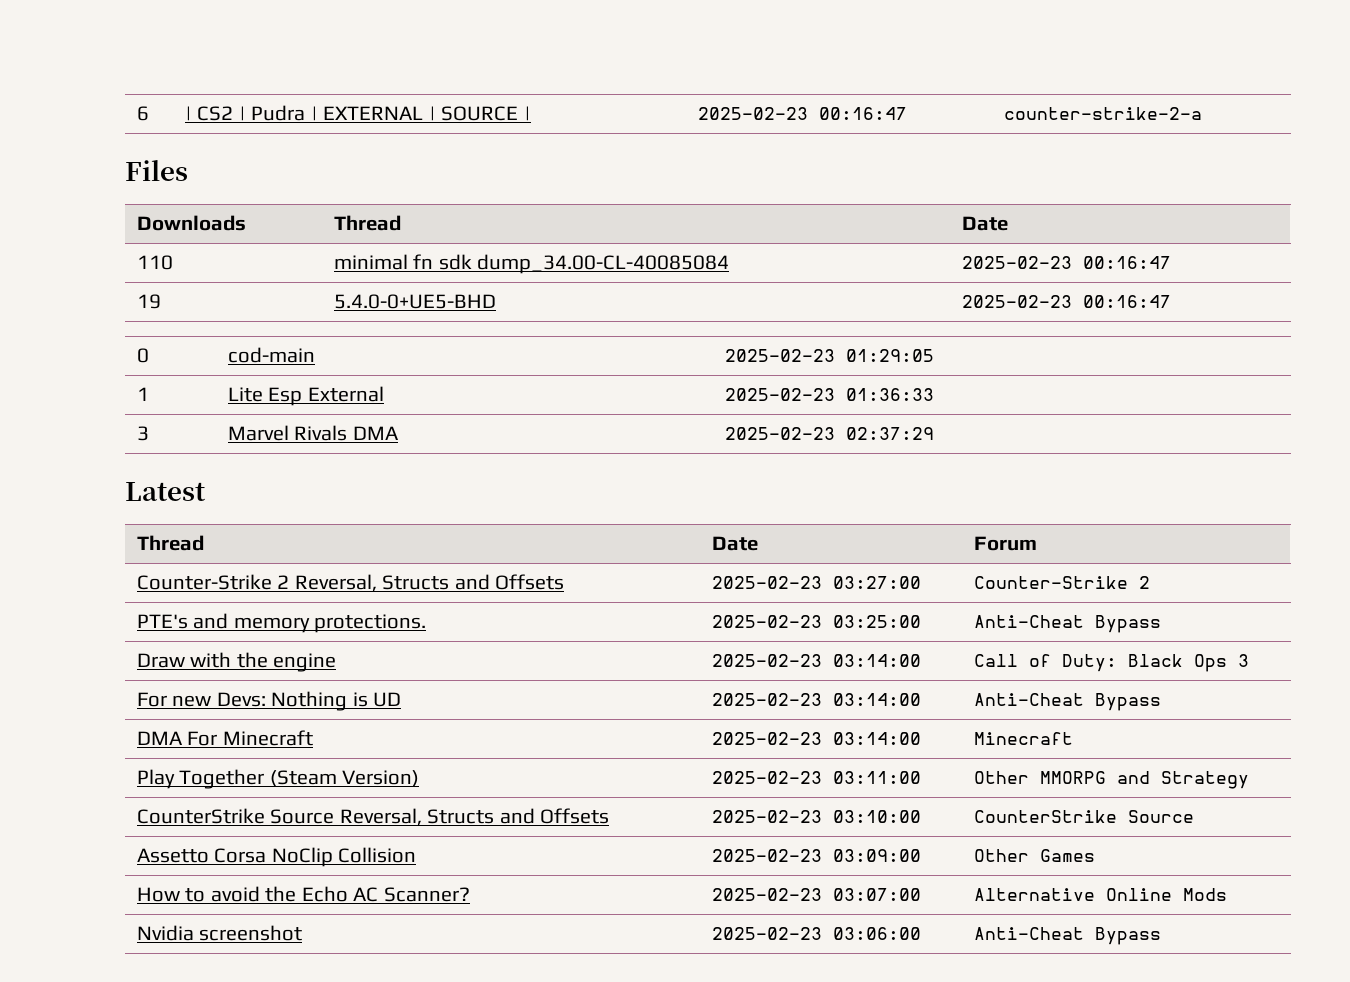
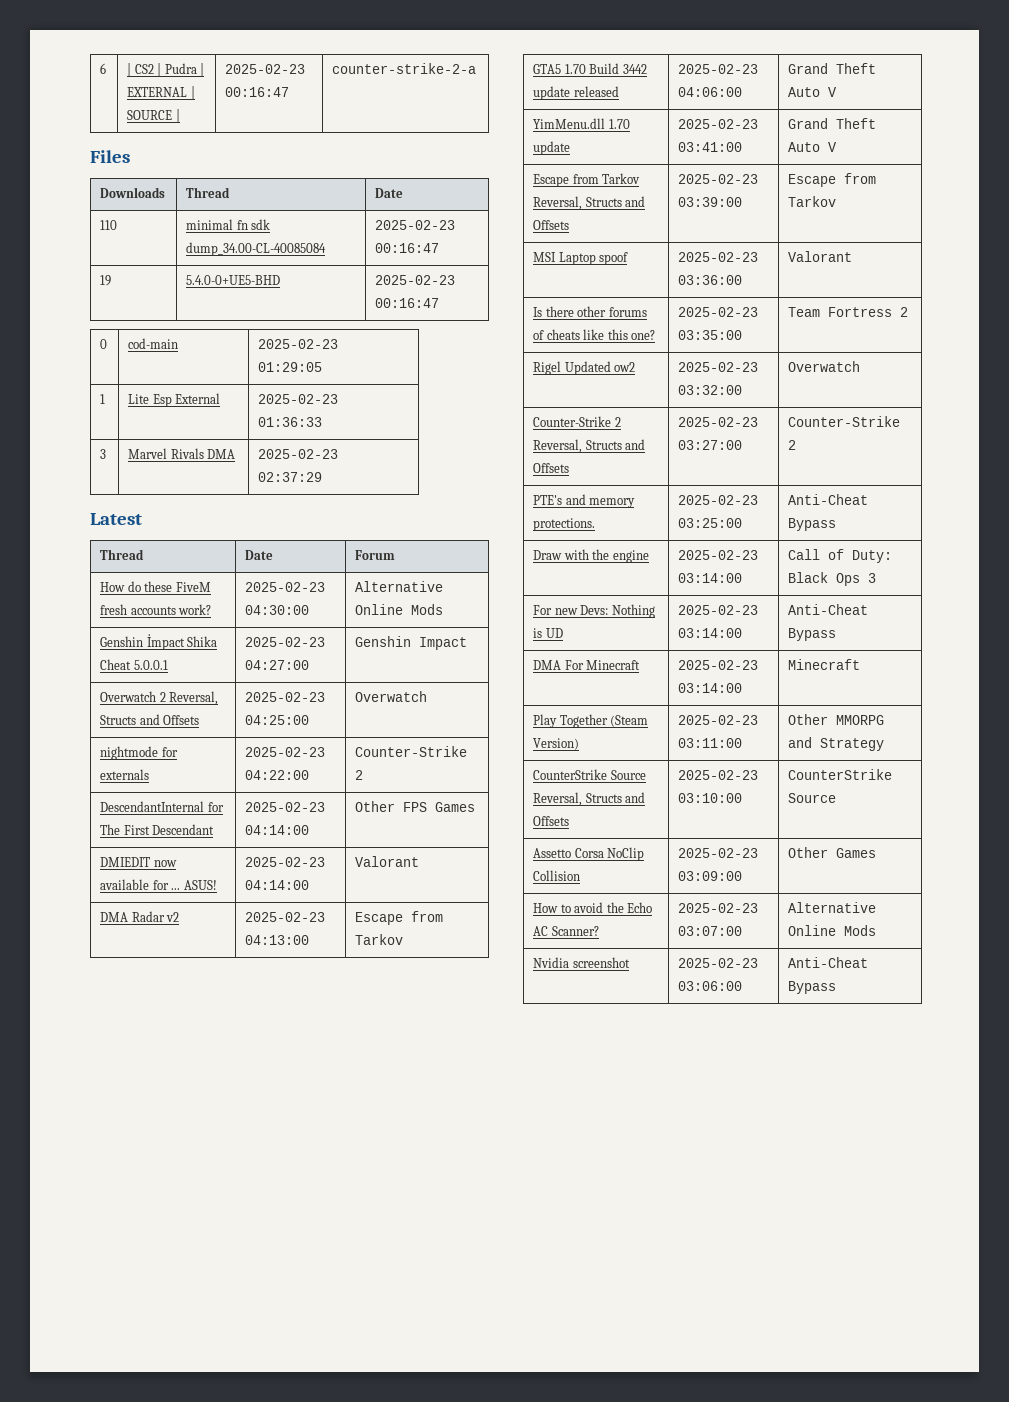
+ How do these FiveM fresh accounts work? | 2025-02-23 04:30:00 | Alternative Online Mods
+ Genshin İmpact Shika Cheat 5.0.0.1 | 2025-02-23 04:27:00 | Genshin Impact
+ Overwatch 2 Reversal, Structs and Offsets | 2025-02-23 04:25:00 | Overwatch
+ nightmode for externals | 2025-02-23 04:22:00 | Counter-Strike 2
+ DescendantInternal for The First Descendant | 2025-02-23 04:14:00 | Other FPS Games
+ DMIEDIT now available for ... ASUS! | 2025-02-23 04:14:00 | Valorant
+ DMA Radar v2 | 2025-02-23 04:13:00 | Escape from Tarkov
+ GTA5 1.70 Build 3442 update released | 2025-02-23 04:06:00 | Grand Theft Auto V
+ YimMenu.dll 1.70 update | 2025-02-23 03:41:00 | Grand Theft Auto V
+ Escape from Tarkov Reversal, Structs and Offsets | 2025-02-23 03:39:00 | Escape from Tarkov
+ MSI Laptop spoof | 2025-02-23 03:36:00 | Valorant
+ Is there other forums of cheats like this one? | 2025-02-23 03:35:00 | Team Fortress 2
+ Rigel Updated ow2 | 2025-02-23 03:32:00 | Overwatch

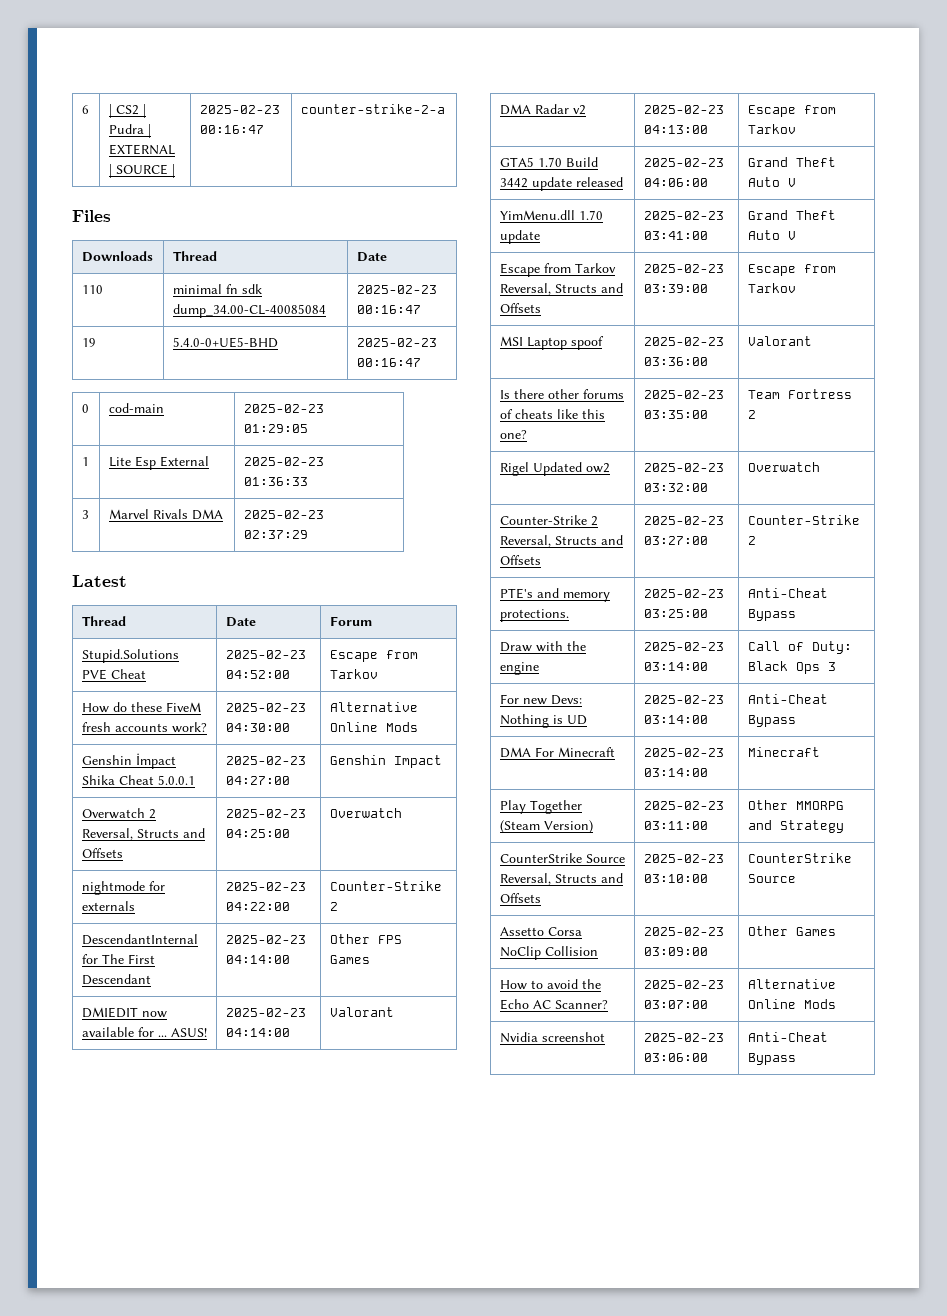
+ Stupid.Solutions PVE Cheat | 2025-02-23 04:52:00 | Escape from Tarkov

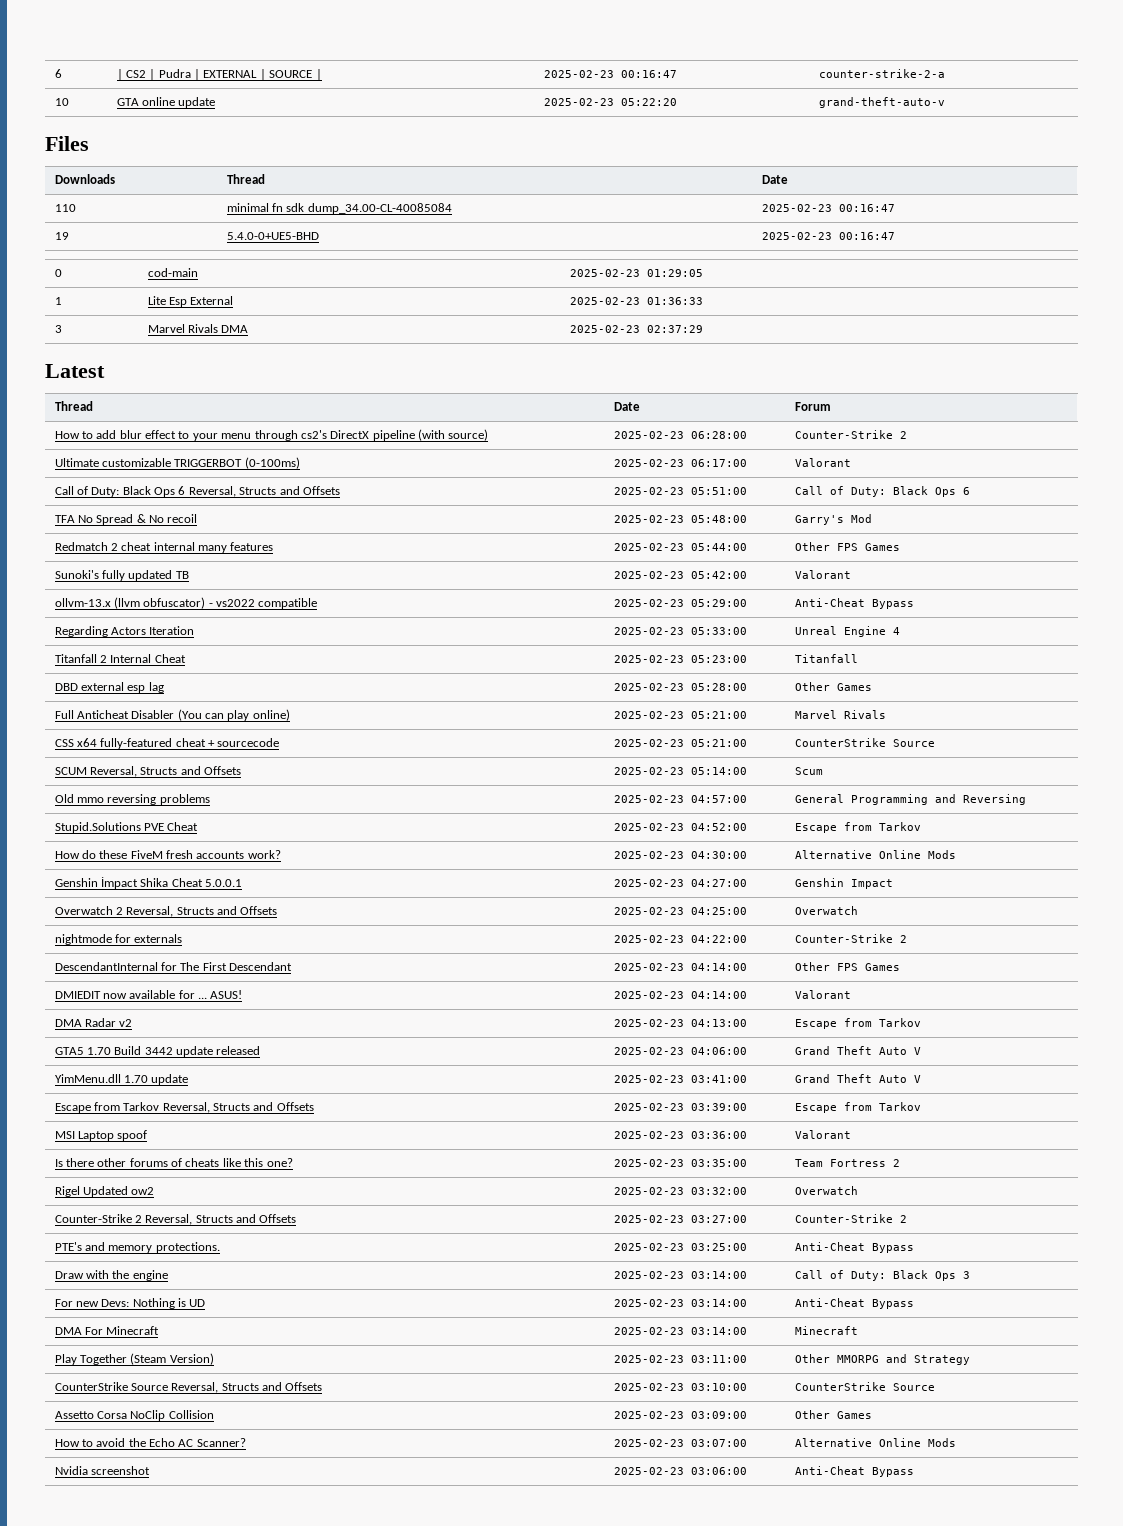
+ 10 | GTA online update | 2025-02-23 05:22:20 | grand-theft-auto-v
+ How to add blur effect to your menu through cs2's DirectX pipeline (with source) | 2025-02-23 06:28:00 | Counter-Strike 2
+ Ultimate customizable TRIGGERBOT (0-100ms) | 2025-02-23 06:17:00 | Valorant
+ Call of Duty: Black Ops 6 Reversal, Structs and Offsets | 2025-02-23 05:51:00 | Call of Duty: Black Ops 6
+ TFA No Spread & No recoil | 2025-02-23 05:48:00 | Garry's Mod
+ Redmatch 2 cheat internal many features | 2025-02-23 05:44:00 | Other FPS Games
+ Sunoki's fully updated TB | 2025-02-23 05:42:00 | Valorant
+ ollvm-13.x (llvm obfuscator) - vs2022 compatible | 2025-02-23 05:29:00 | Anti-Cheat Bypass
+ Regarding Actors Iteration | 2025-02-23 05:33:00 | Unreal Engine 4
+ Titanfall 2 Internal Cheat | 2025-02-23 05:23:00 | Titanfall
+ DBD external esp lag | 2025-02-23 05:28:00 | Other Games
+ Full Anticheat Disabler (You can play online) | 2025-02-23 05:21:00 | Marvel Rivals
+ CSS x64 fully-featured cheat + sourcecode | 2025-02-23 05:21:00 | CounterStrike Source
+ SCUM Reversal, Structs and Offsets | 2025-02-23 05:14:00 | Scum
+ Old mmo reversing problems | 2025-02-23 04:57:00 | General Programming and Reversing

